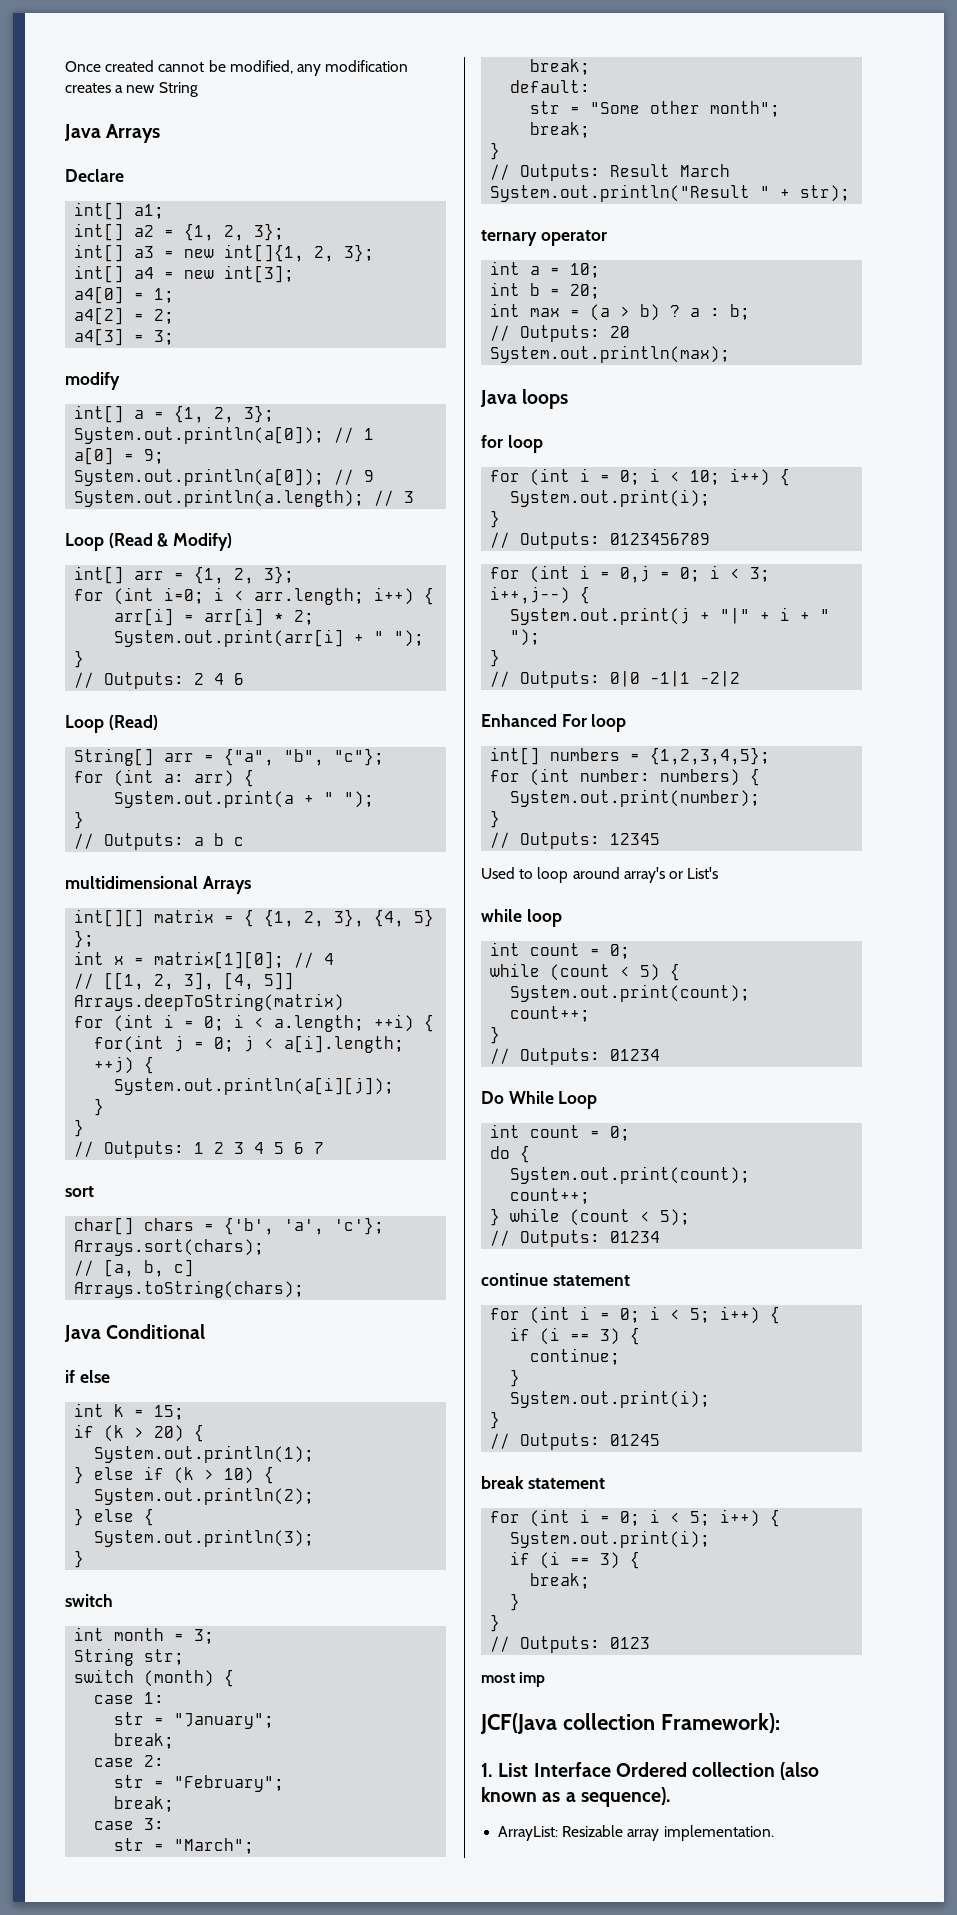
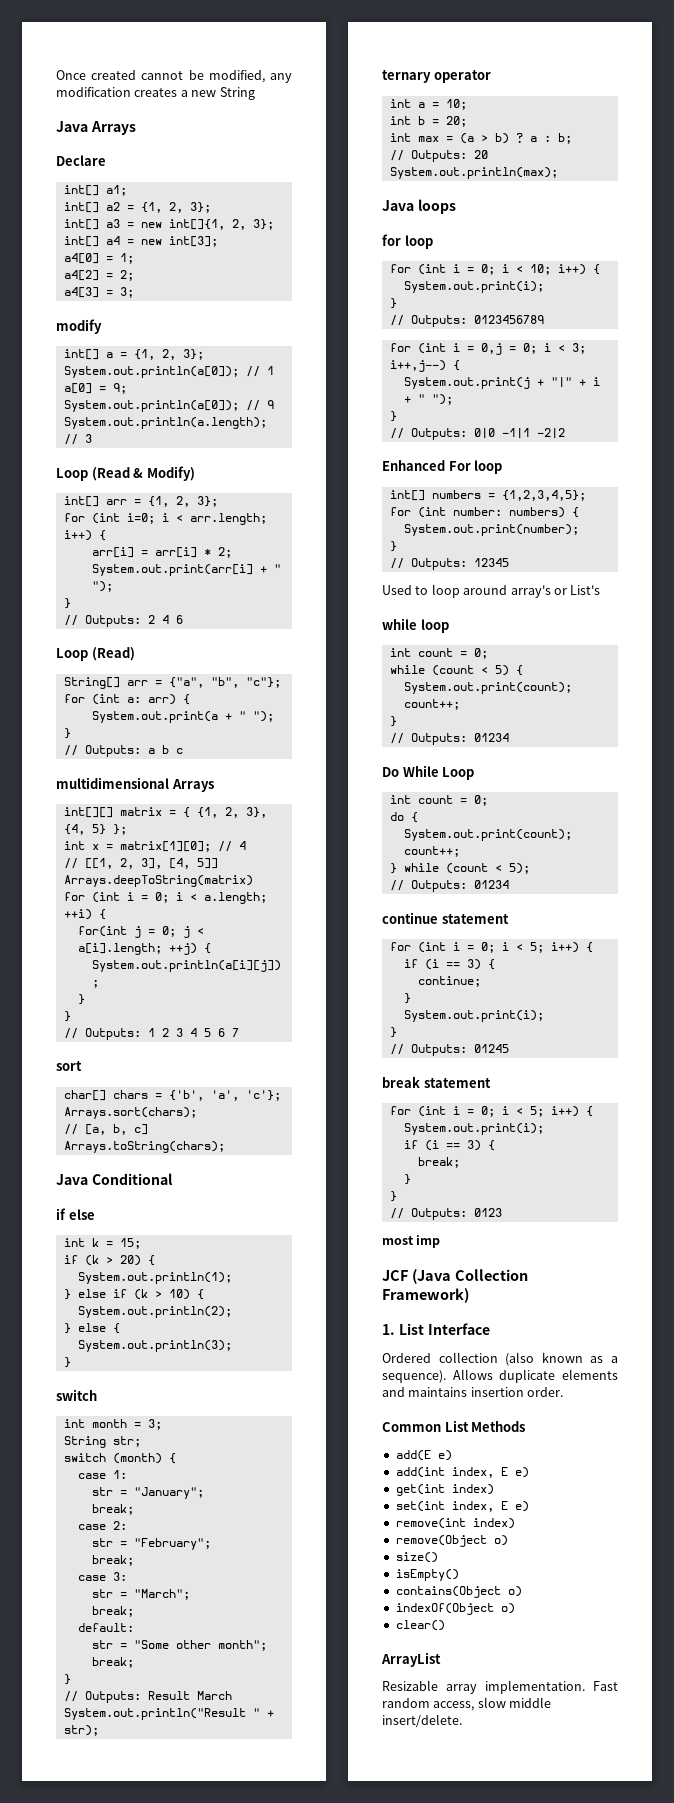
- JCF(Java collection Framework):
+ JCF (Java Collection Framework)
- 1. List Interface Ordered collection (also known as a sequence).
- ArrayList: Resizable array implementation.
+ 1. List Interface
+ Ordered collection (also known as a sequence). Allows duplicate elements and maintains insertion order.
+ Common List Methods
+ add(E e)
+ add(int index, E e)
+ get(int index)
+ set(int index, E e)
+ remove(int index)
+ remove(Object o)
+ size()
+ isEmpty()
+ contains(Object o)
+ indexOf(Object o)
+ clear()
+ ArrayList
+ Resizable array implementation. Fast random access, slow middle insert/delete.

